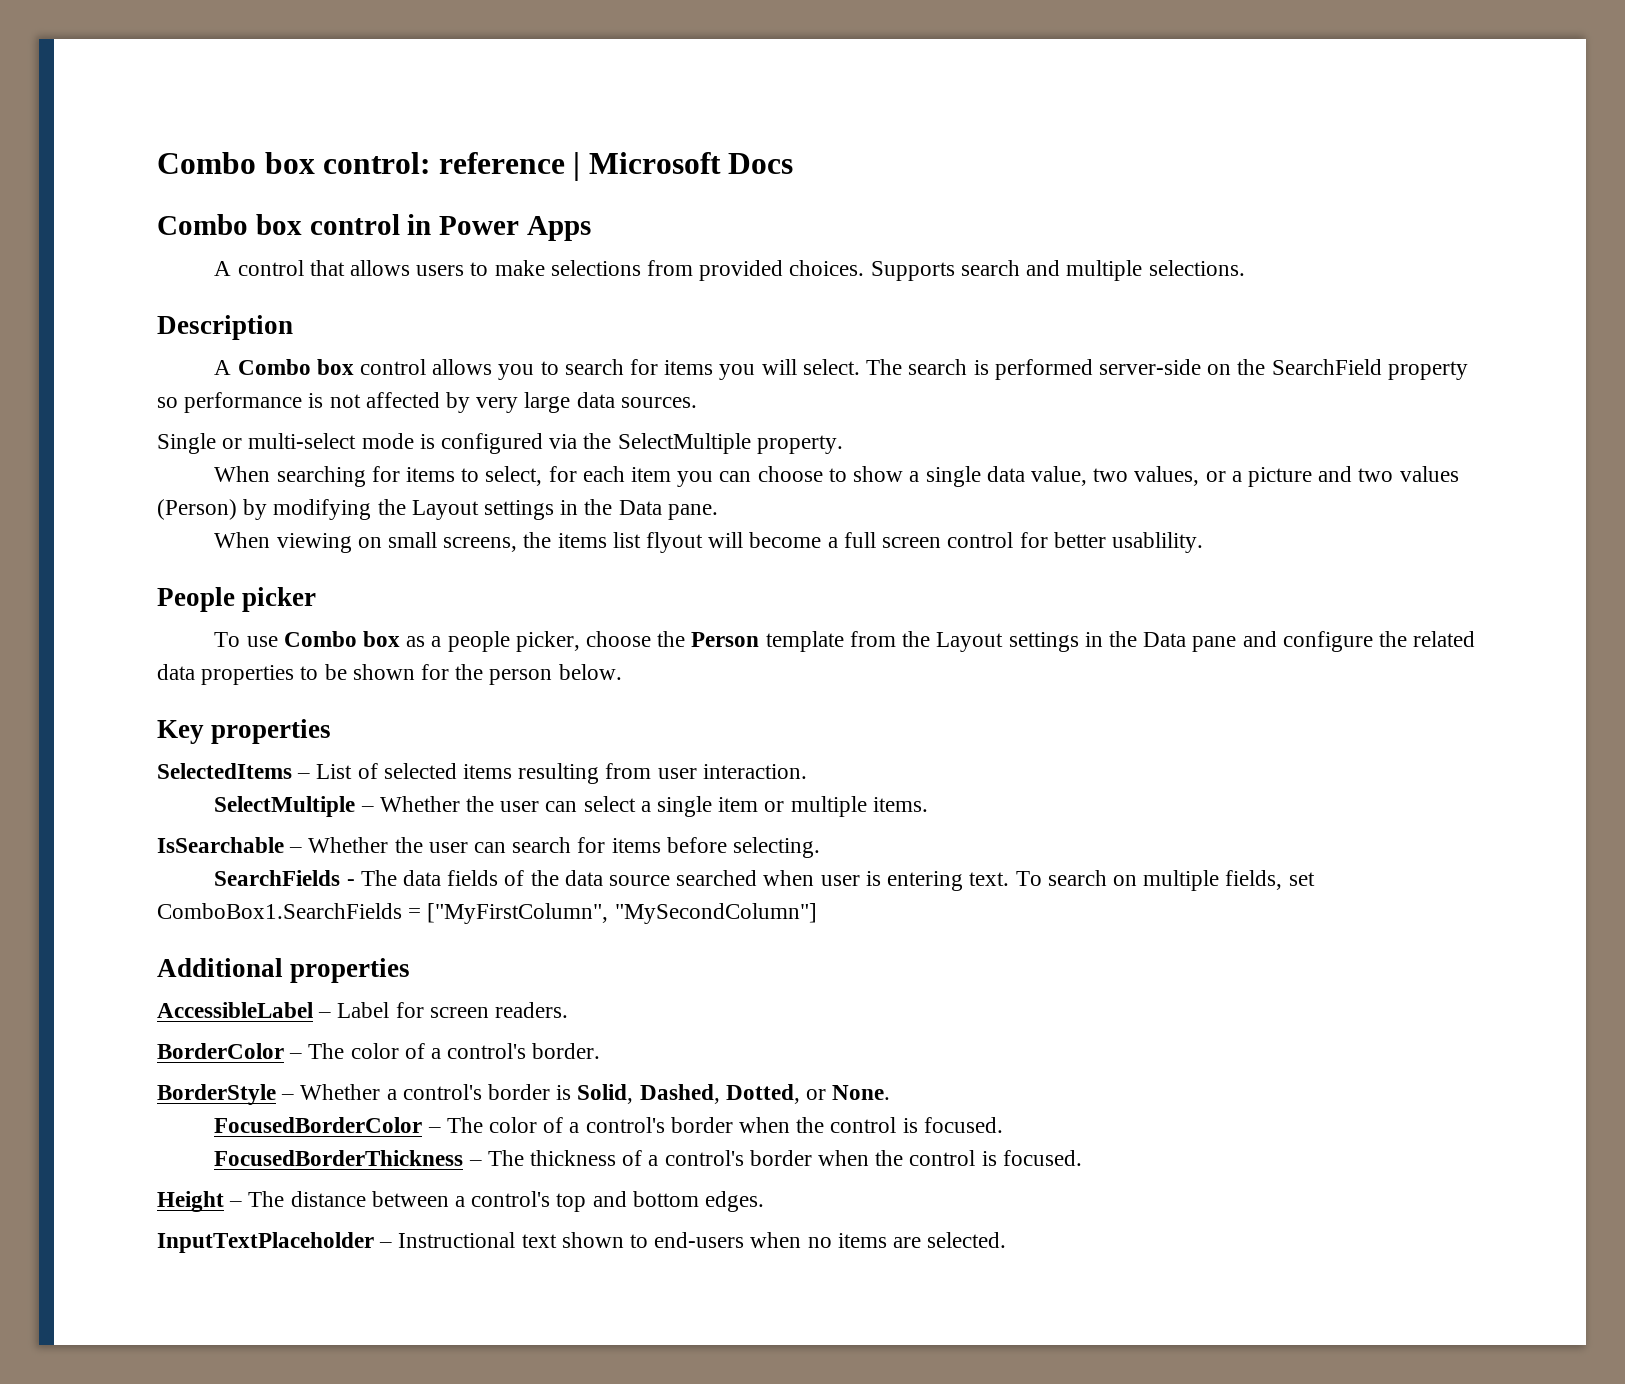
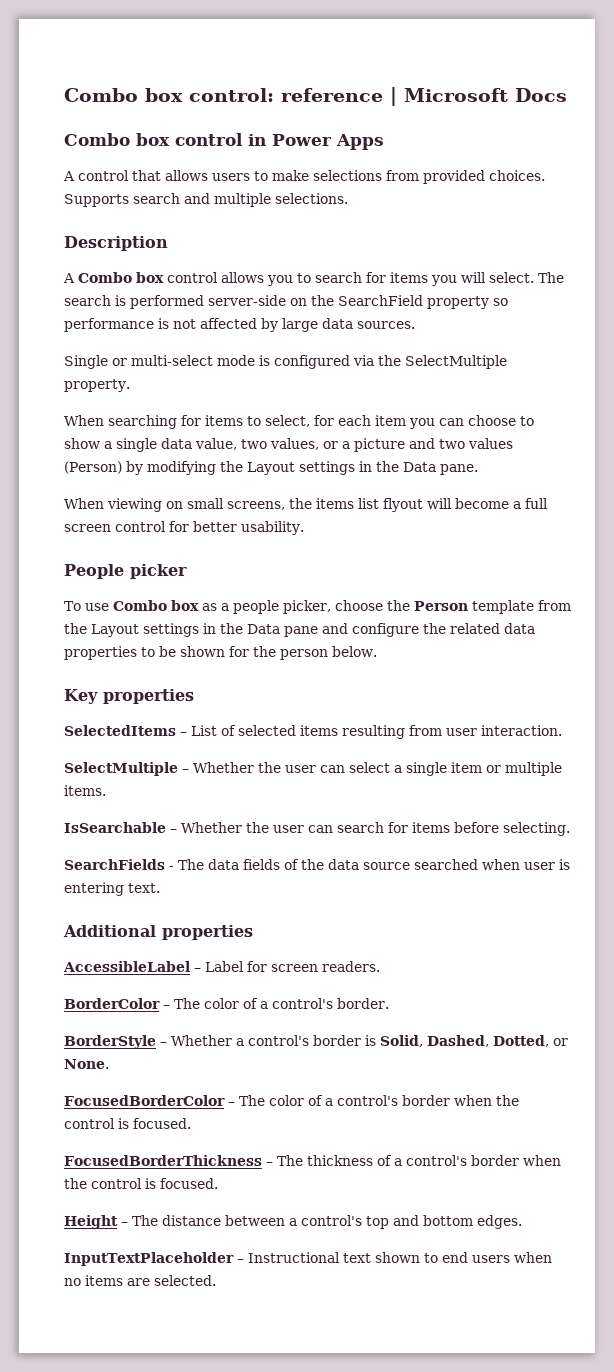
- The search is performed server-side on the SearchField property so performance is not affected by very large data sources.
+ The search is performed server-side on the SearchField property so performance is not affected by large data sources.
- When viewing on small screens, the items list flyout will become a full screen control for better usablility.
+ When viewing on small screens, the items list flyout will become a full screen control for better usability.
- To search on multiple fields, set ComboBox1.SearchFields = ["MyFirstColumn", "MySecondColumn"]
- InputTextPlaceholder – Instructional text shown to end-users when no items are selected.
+ InputTextPlaceholder – Instructional text shown to end users when no items are selected.

